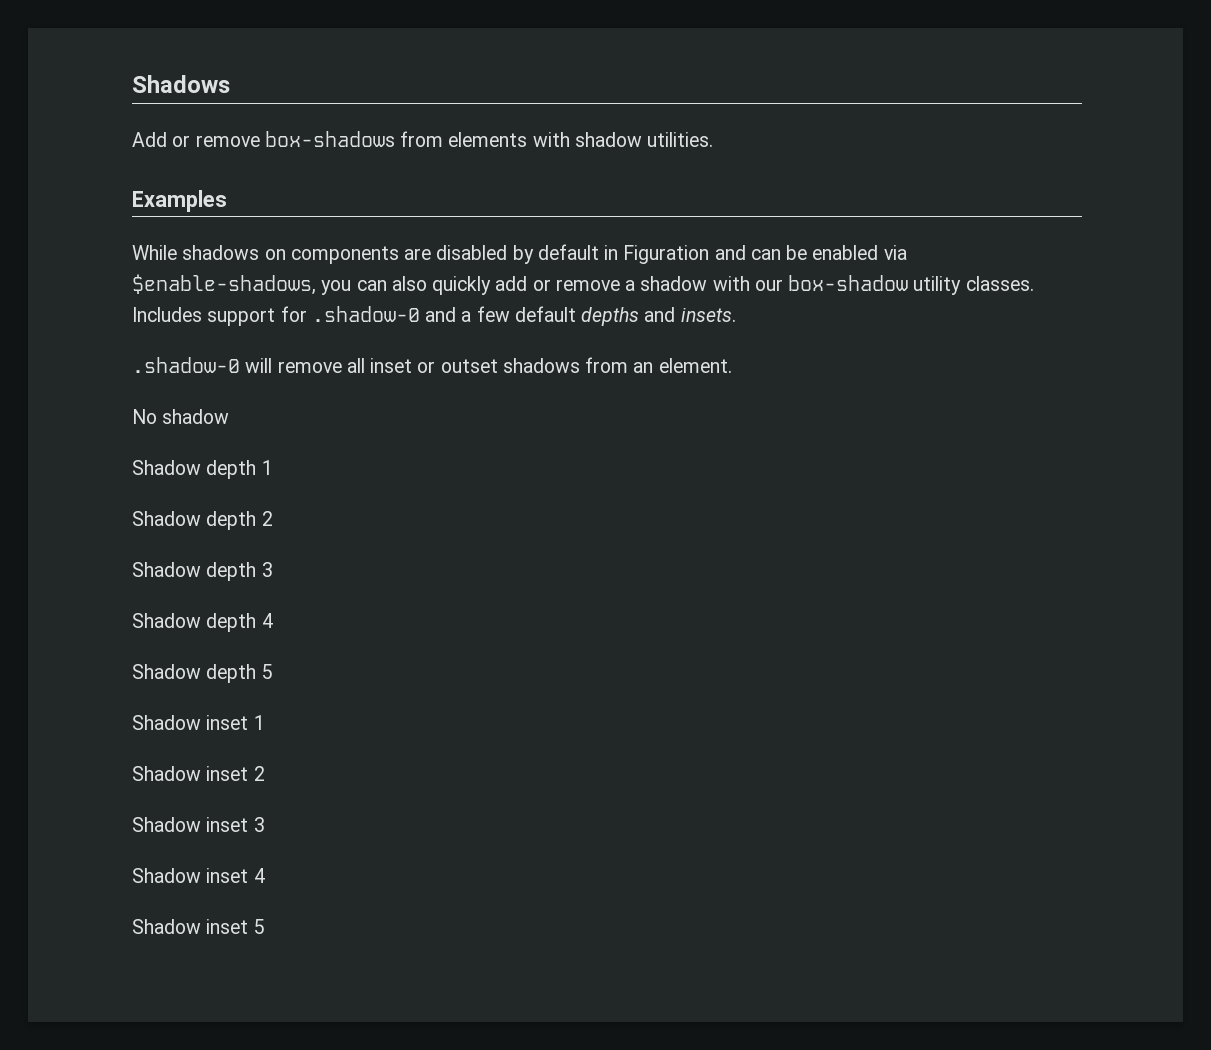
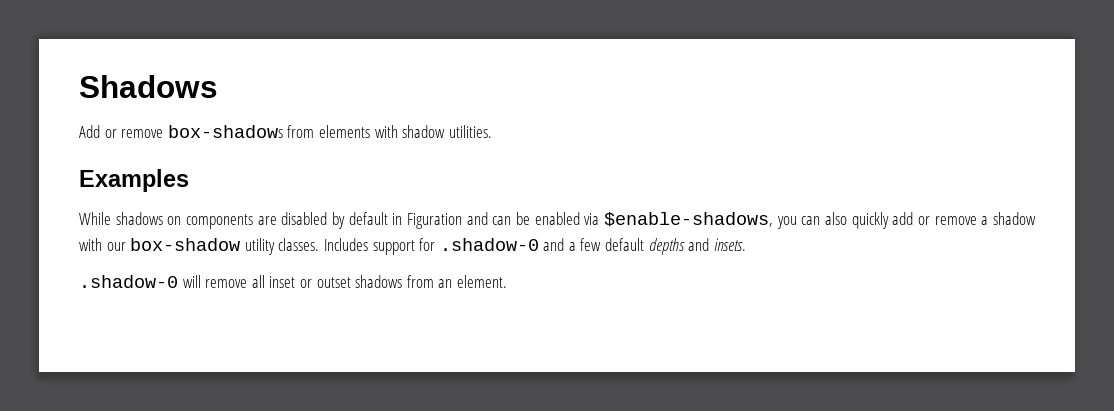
- No shadow
- Shadow depth 1
- Shadow depth 2
- Shadow depth 3
- Shadow depth 4
- Shadow depth 5
- Shadow inset 1
- Shadow inset 2
- Shadow inset 3
- Shadow inset 4
- Shadow inset 5

